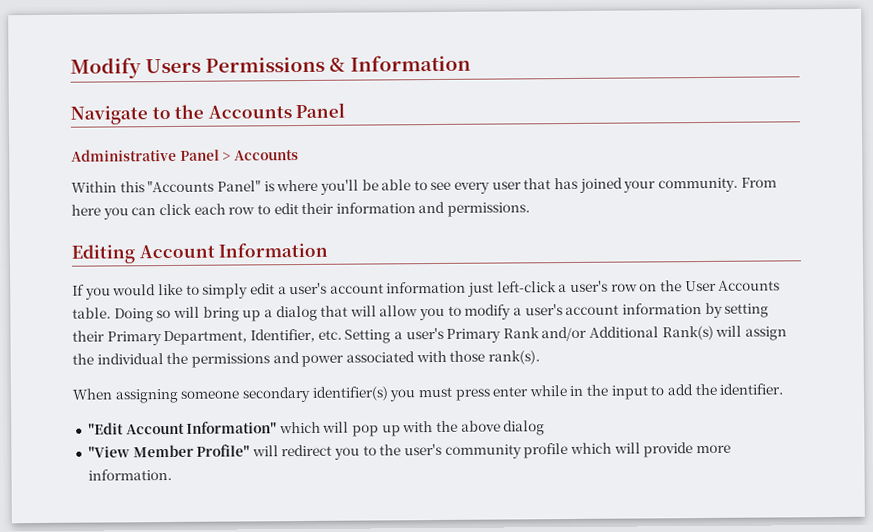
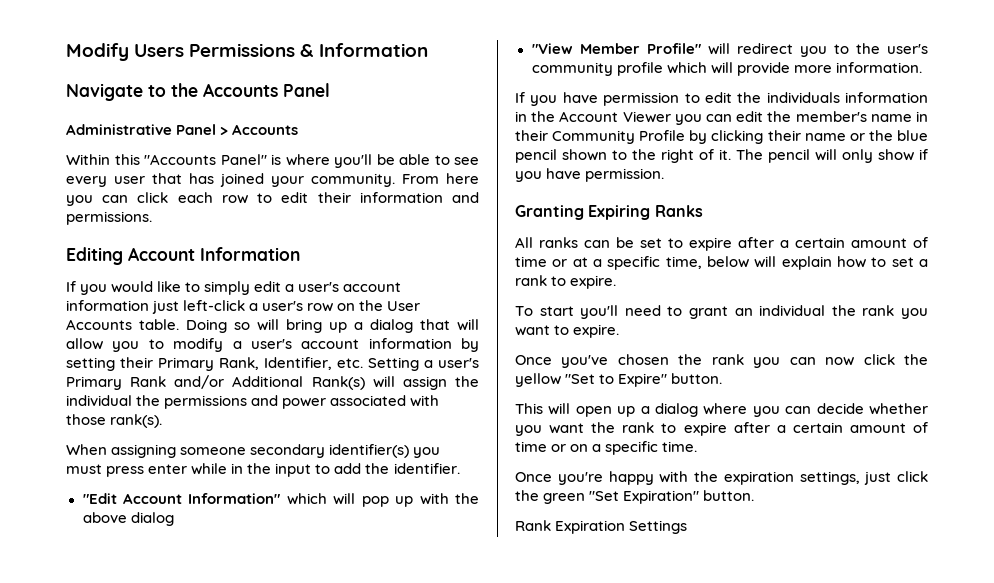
- Doing so will bring up a dialog that will allow you to modify a user's account information by setting their Primary Department, Identifier, etc. Setting a user's Primary Rank and/or Additional Rank(s) will assign the individual the permissions and power associated with those rank(s).
+ Doing so will bring up a dialog that will allow you to modify a user's account information by setting their Primary Rank, Identifier, etc. Setting a user's Primary Rank and/or Additional Rank(s) will assign the individual the permissions and power associated with those rank(s).
+ If you have permission to edit the individuals information in the Account Viewer you can edit the member's name in their Community Profile by clicking their name or the blue pencil shown to the right of it. The pencil will only show if you have permission.
+ Granting Expiring Ranks
+ All ranks can be set to expire after a certain amount of time or at a specific time, below will explain how to set a rank to expire.
+ To start you'll need to grant an individual the rank you want to expire.
+ Once you've chosen the rank you can now click the yellow "Set to Expire" button.
+ This will open up a dialog where you can decide whether you want the rank to expire after a certain amount of time or on a specific time.
+ Once you're happy with the expiration settings, just click the green "Set Expiration" button.
+ Rank Expiration Settings

